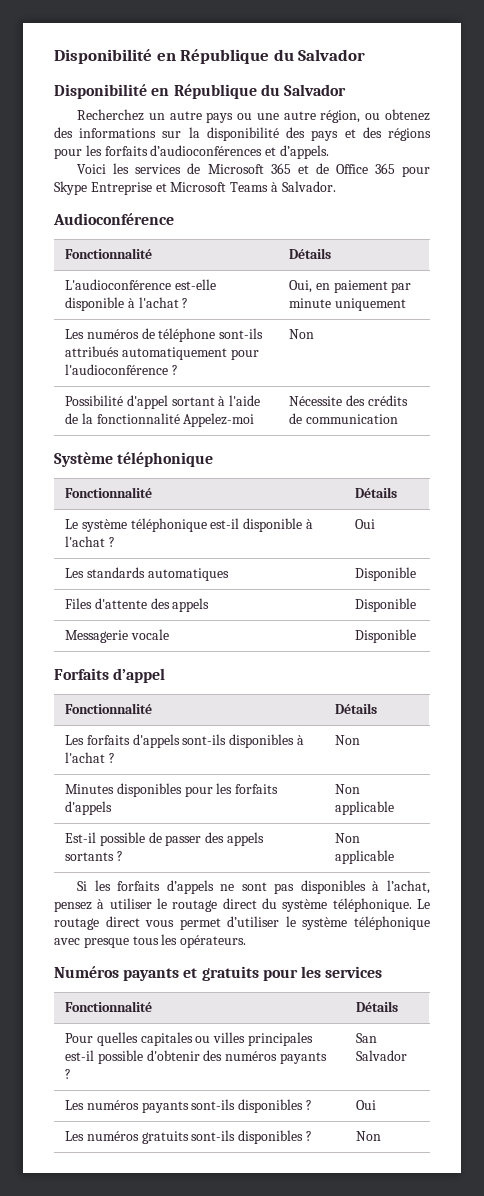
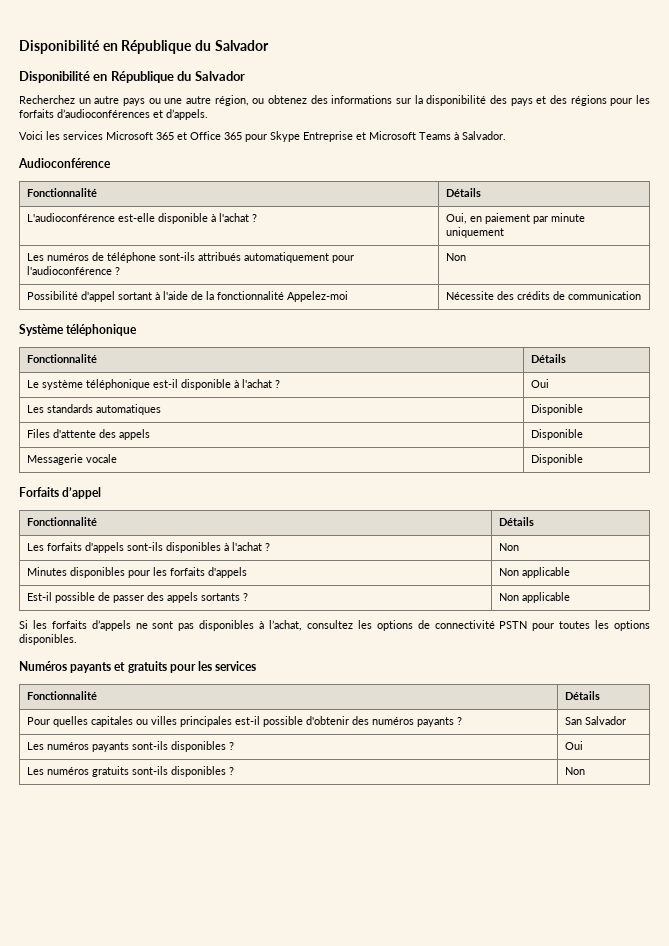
- Voici les services de Microsoft 365 et de Office 365 pour Skype Entreprise et Microsoft Teams à Salvador.
+ Voici les services Microsoft 365 et Office 365 pour Skype Entreprise et Microsoft Teams à Salvador.
- Si les forfaits d’appels ne sont pas disponibles à l’achat, pensez à utiliser le routage direct du système téléphonique. Le routage direct vous permet d’utiliser le système téléphonique avec presque tous les opérateurs.
+ Si les forfaits d’appels ne sont pas disponibles à l’achat, consultez les options de connectivité PSTN pour toutes les options disponibles.

